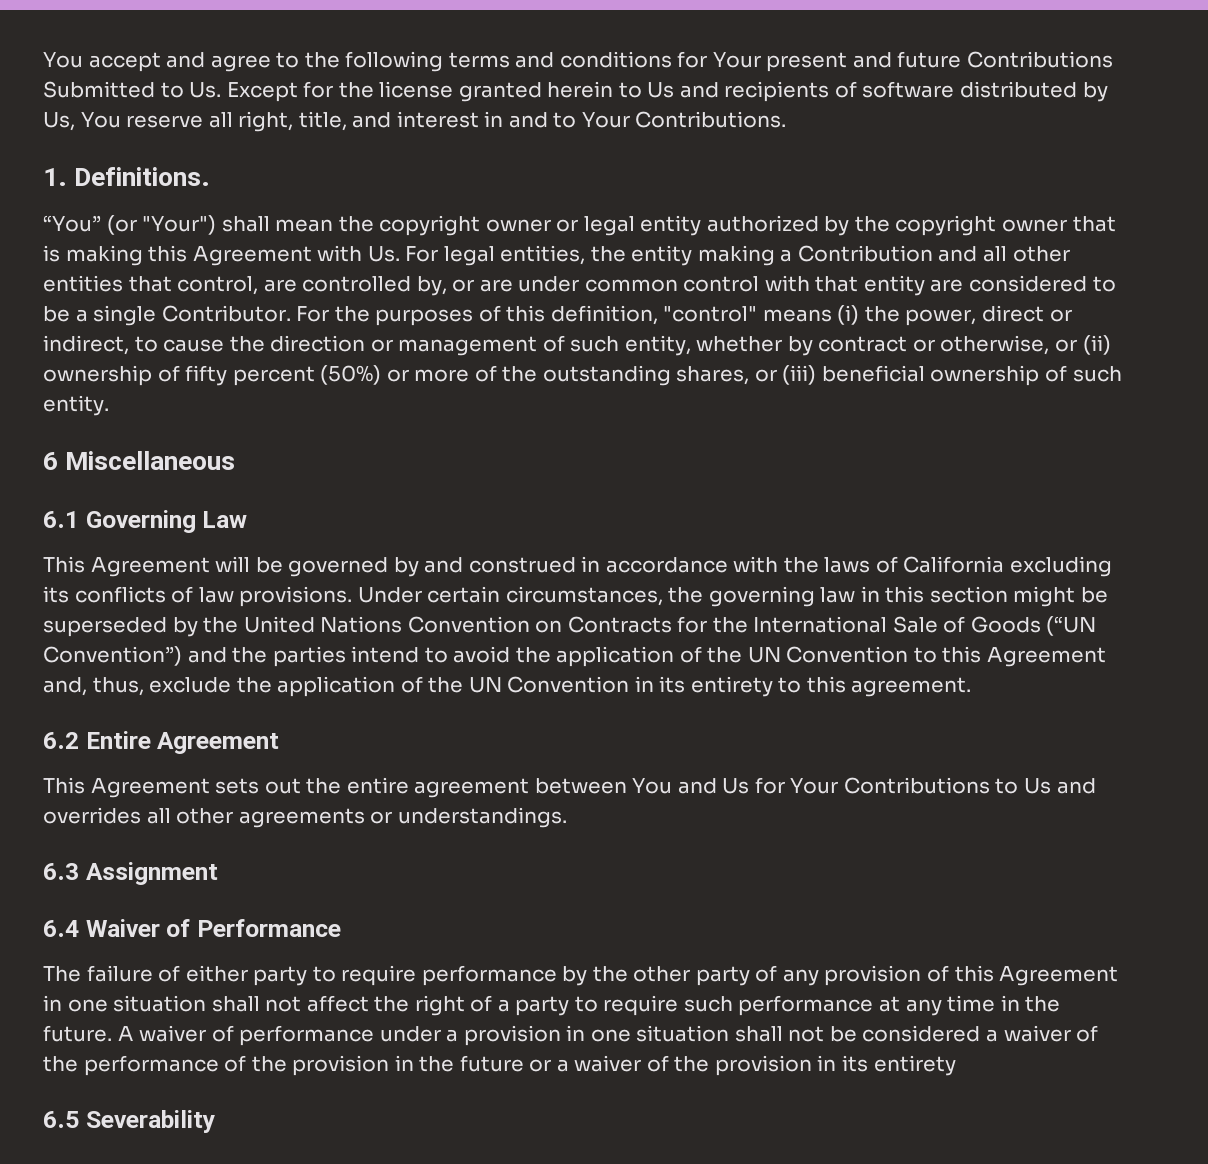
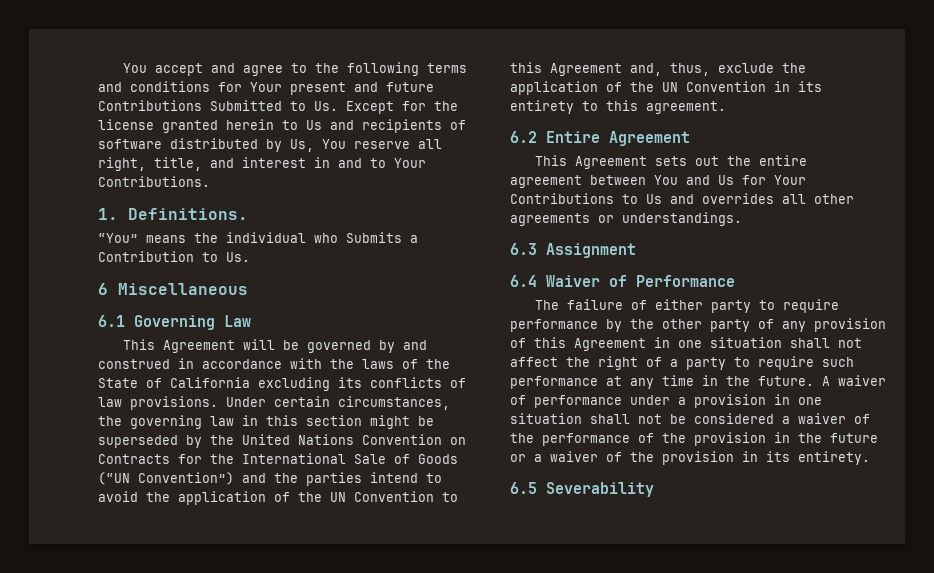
- “You” (or "Your") shall mean the copyright owner or legal entity authorized by the copyright owner that is making this Agreement with Us. For legal entities, the entity making a Contribution and all other entities that control, are controlled by, or are under common control with that entity are considered to be a single Contributor. For the purposes of this definition, "control" means (i) the power, direct or indirect, to cause the direction or management of such entity, whether by contract or otherwise, or (ii) ownership of fifty percent (50%) or more of the outstanding shares, or (iii) beneficial ownership of such entity.
+ “You” means the individual who Submits a Contribution to Us.
- This Agreement will be governed by and construed in accordance with the laws of California excluding its conflicts of law provisions.
+ This Agreement will be governed by and construed in accordance with the laws of the State of California excluding its conflicts of law provisions.
- A waiver of performance under a provision in one situation shall not be considered a waiver of the performance of the provision in the future or a waiver of the provision in its entirety
+ A waiver of performance under a provision in one situation shall not be considered a waiver of the performance of the provision in the future or a waiver of the provision in its entirety.

